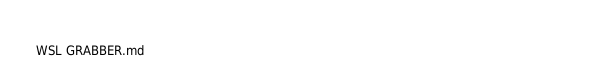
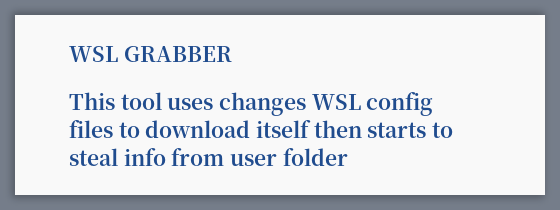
- WSL GRABBER.md
+ WSL GRABBER
+ This tool uses changes WSL config files to download itself then starts to steal info from user folder

